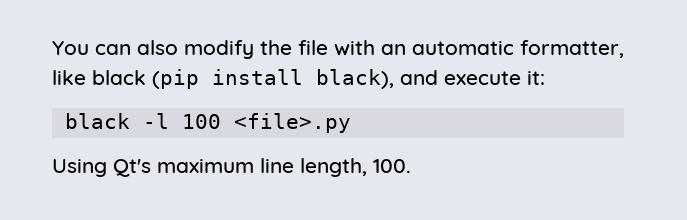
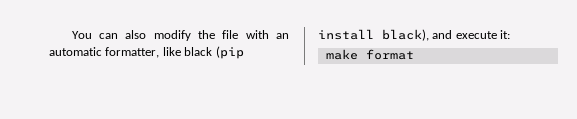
- black -l 100 <file>.py
- Using Qt's maximum line length, 100.
+ make format

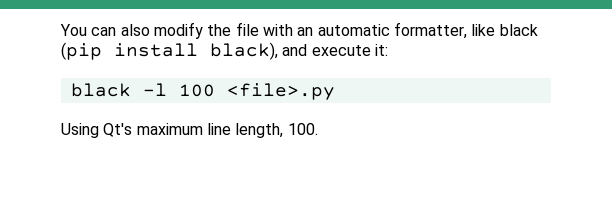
- make format
+ black -l 100 <file>.py
+ Using Qt's maximum line length, 100.

